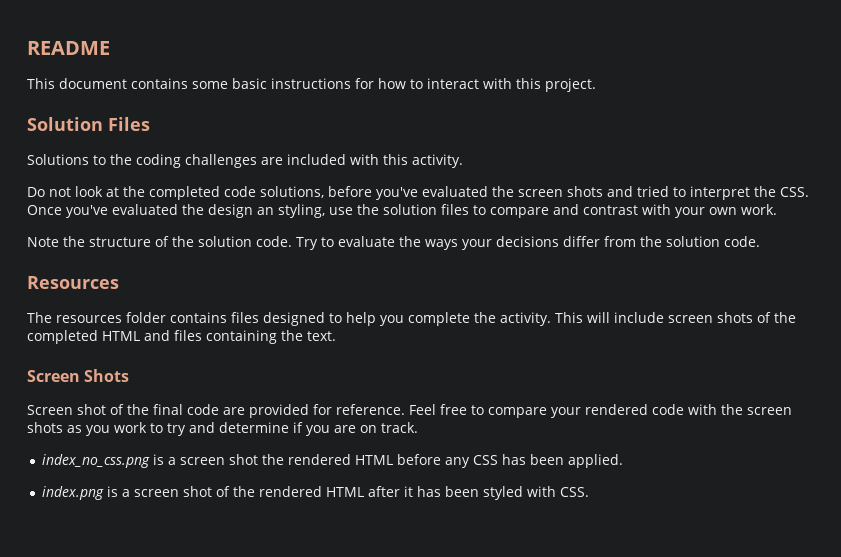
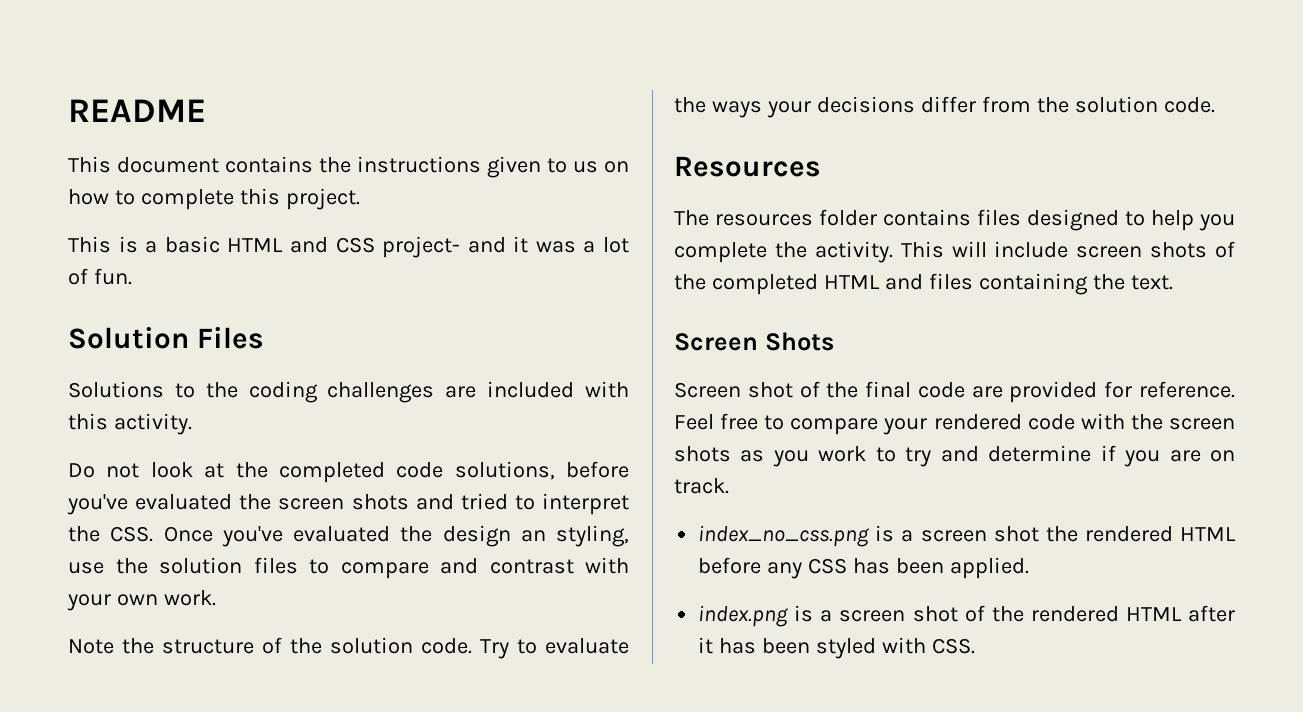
- This document contains some basic instructions for how to interact with this project.
+ This document contains the instructions given to us on how to complete this project.
+ This is a basic HTML and CSS project- and it was a lot of fun.

